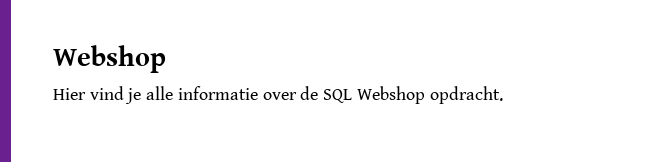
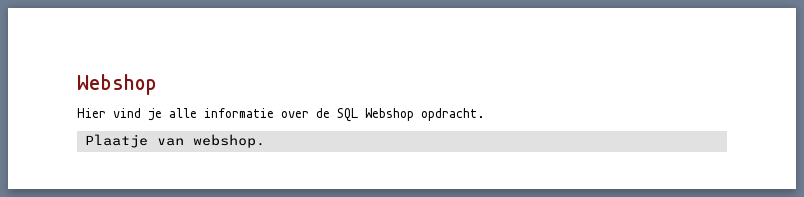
+ Plaatje van webshop.

